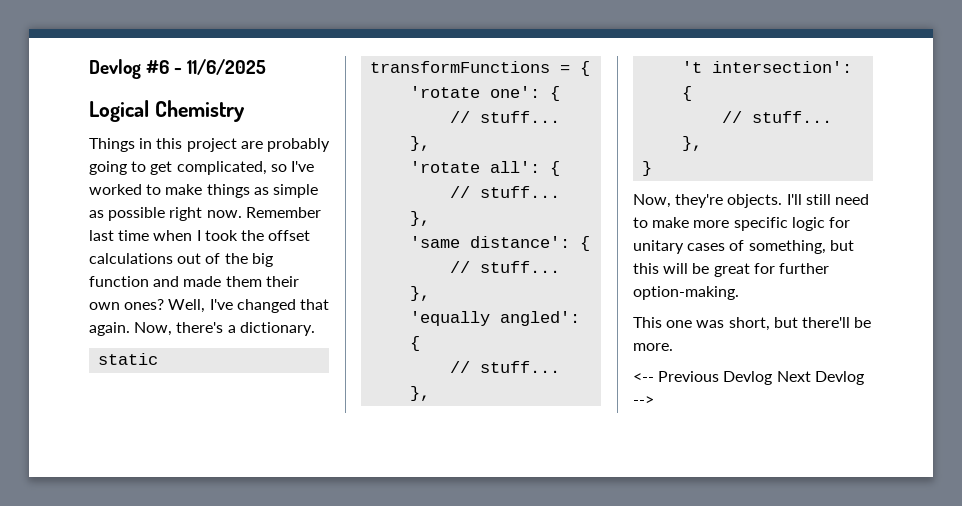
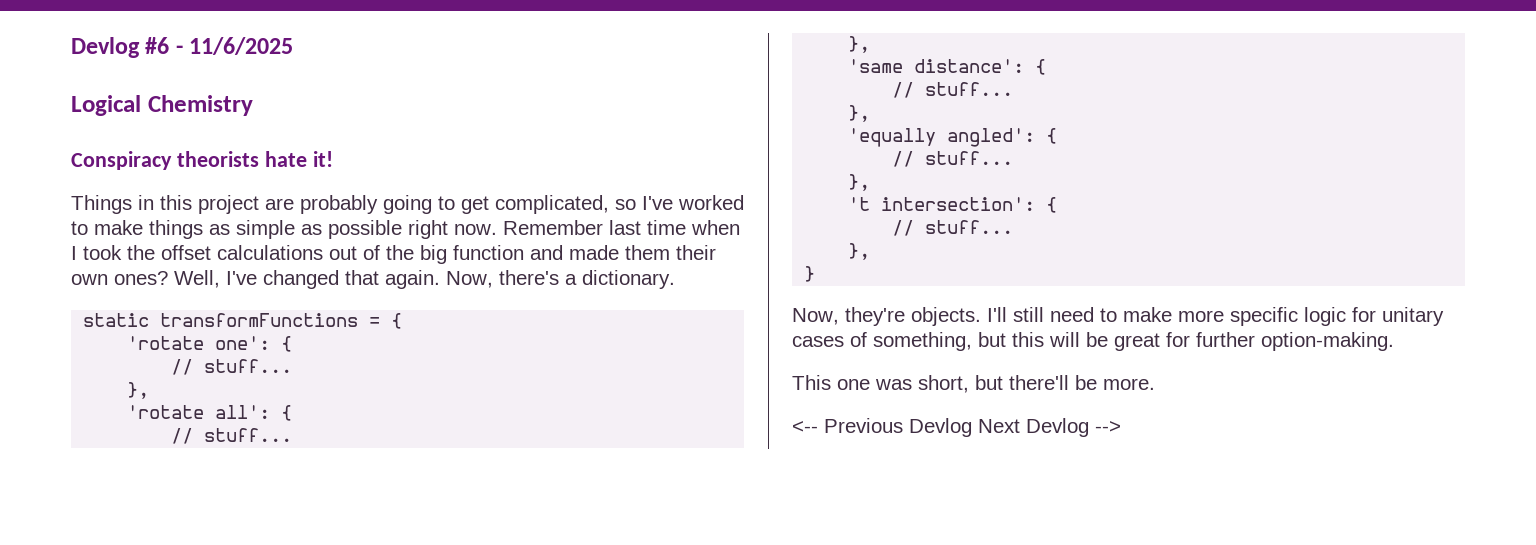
+ Conspiracy theorists hate it!

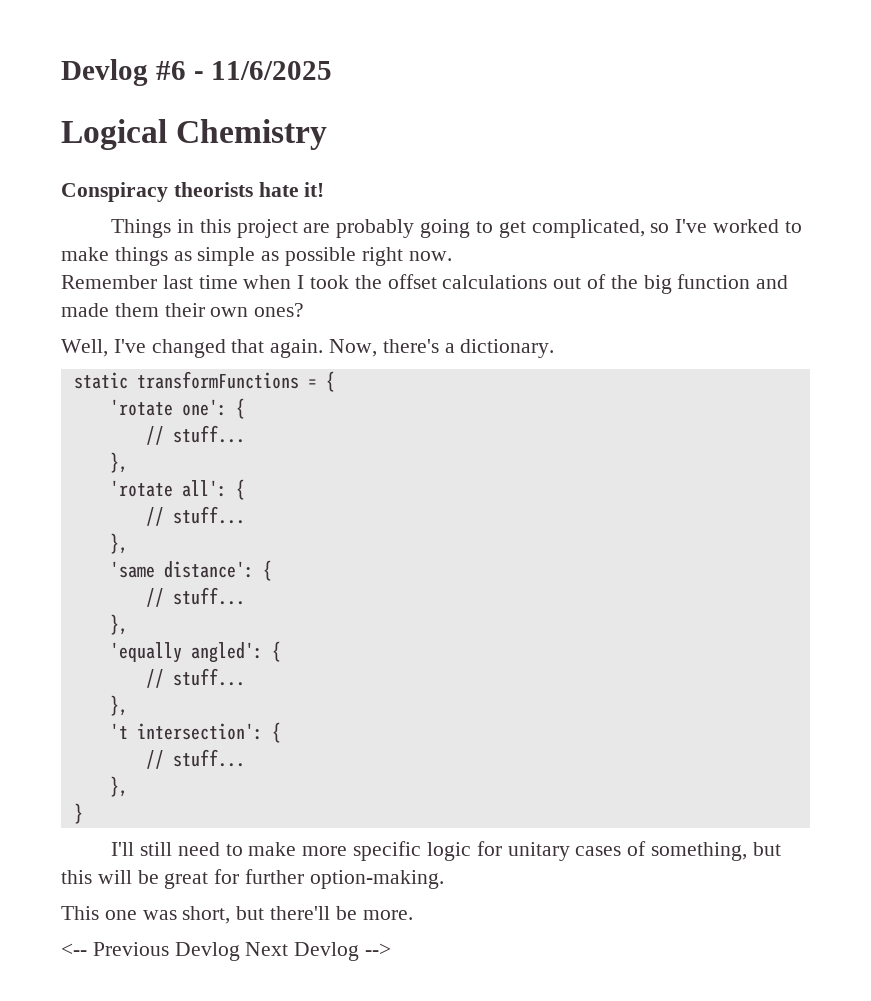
- Things in this project are probably going to get complicated, so I've worked to make things as simple as possible right now. Remember last time when I took the offset calculations out of the big function and made them their own ones? Well, I've changed that again.
+ Things in this project are probably going to get complicated, so I've worked to make things as simple as possible right now.
+ Remember last time when I took the offset calculations out of the big function and made them their own ones?
+ Well, I've changed that again.
- Now, they're objects.

